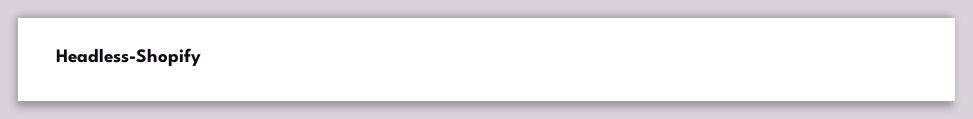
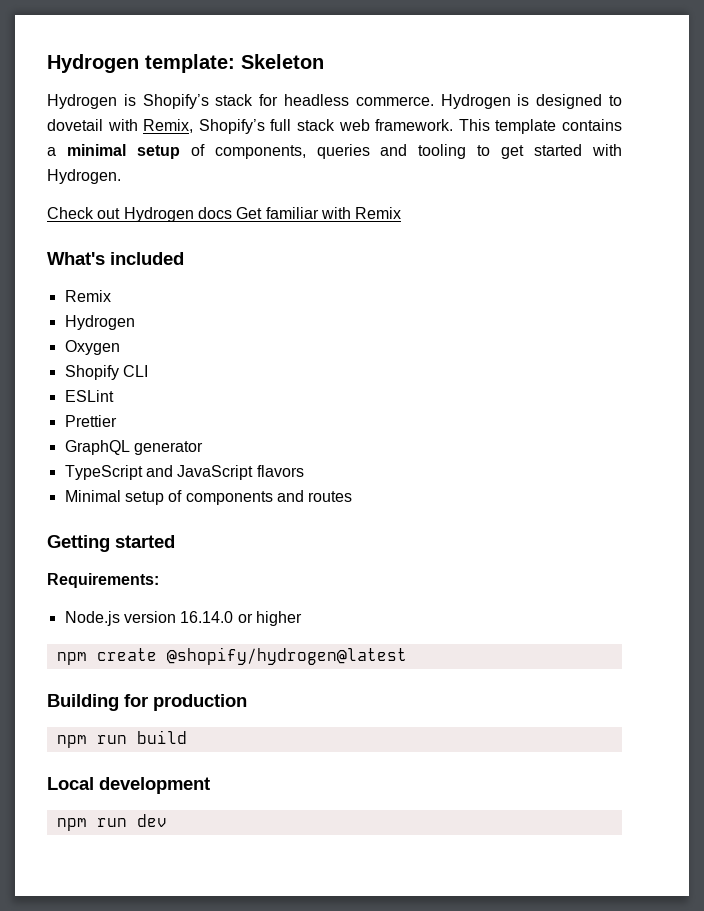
- Headless-Shopify
+ Hydrogen template: Skeleton
+ Hydrogen is Shopify’s stack for headless commerce. Hydrogen is designed to dovetail with Remix, Shopify’s full stack web framework. This template contains a minimal setup of components, queries and tooling to get started with Hydrogen.
+ Check out Hydrogen docs Get familiar with Remix
+ What's included
+ Remix
+ Hydrogen
+ Oxygen
+ Shopify CLI
+ ESLint
+ Prettier
+ GraphQL generator
+ TypeScript and JavaScript flavors
+ Minimal setup of components and routes
+ Getting started
+ Requirements:
+ Node.js version 16.14.0 or higher
+ npm create @shopify/hydrogen@latest
+ Building for production
+ npm run build
+ Local development
+ npm run dev

